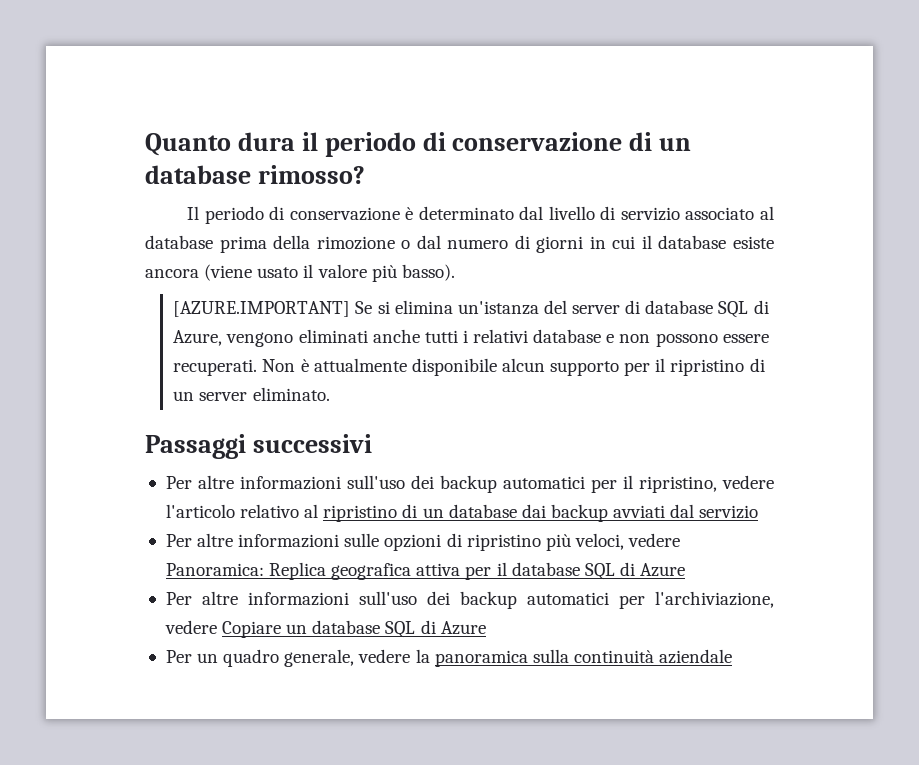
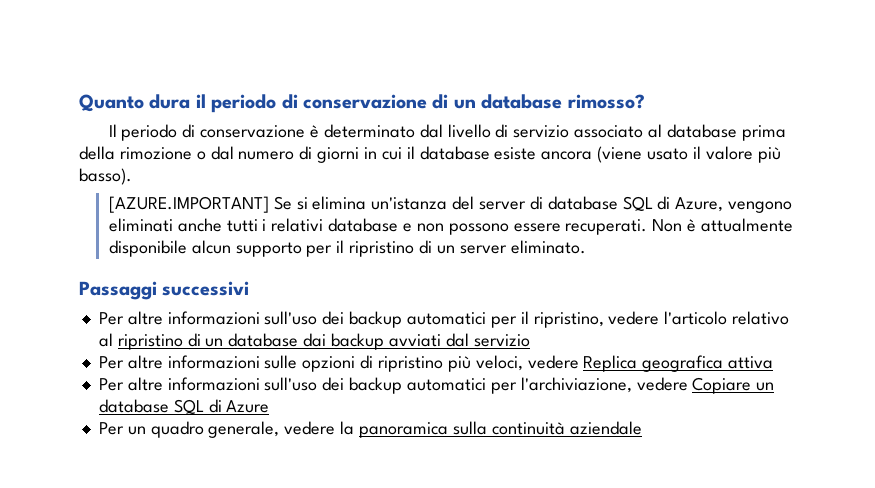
- Per altre informazioni sulle opzioni di ripristino più veloci, vedere Panoramica: Replica geografica attiva per il database SQL di Azure
+ Per altre informazioni sulle opzioni di ripristino più veloci, vedere Replica geografica attiva

